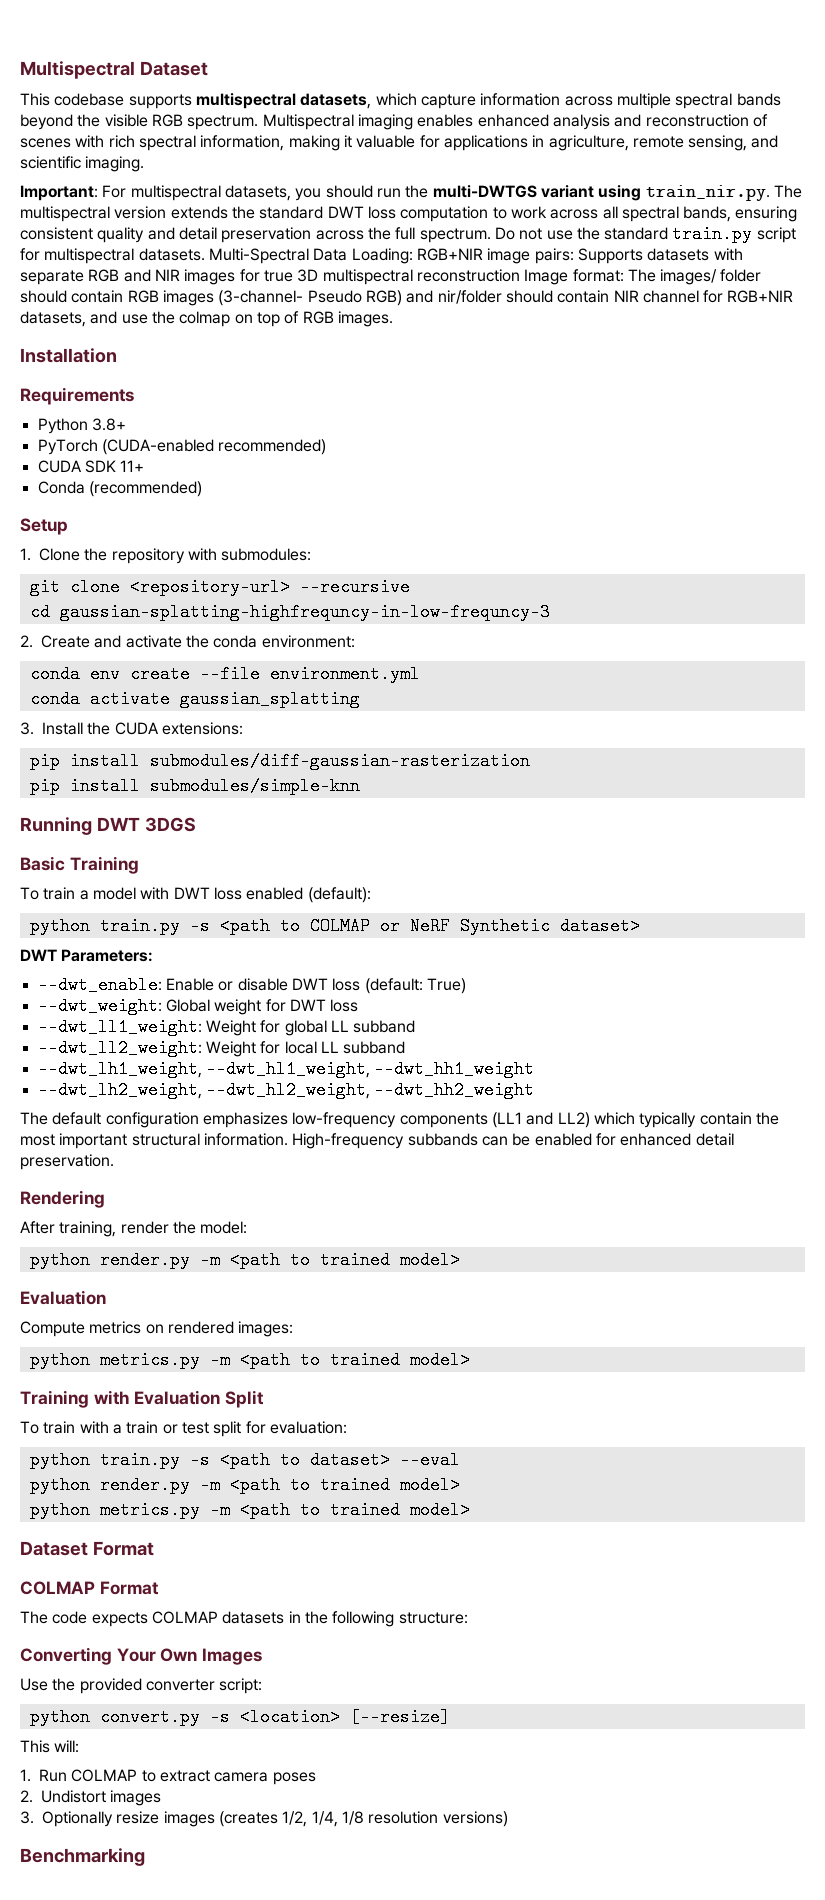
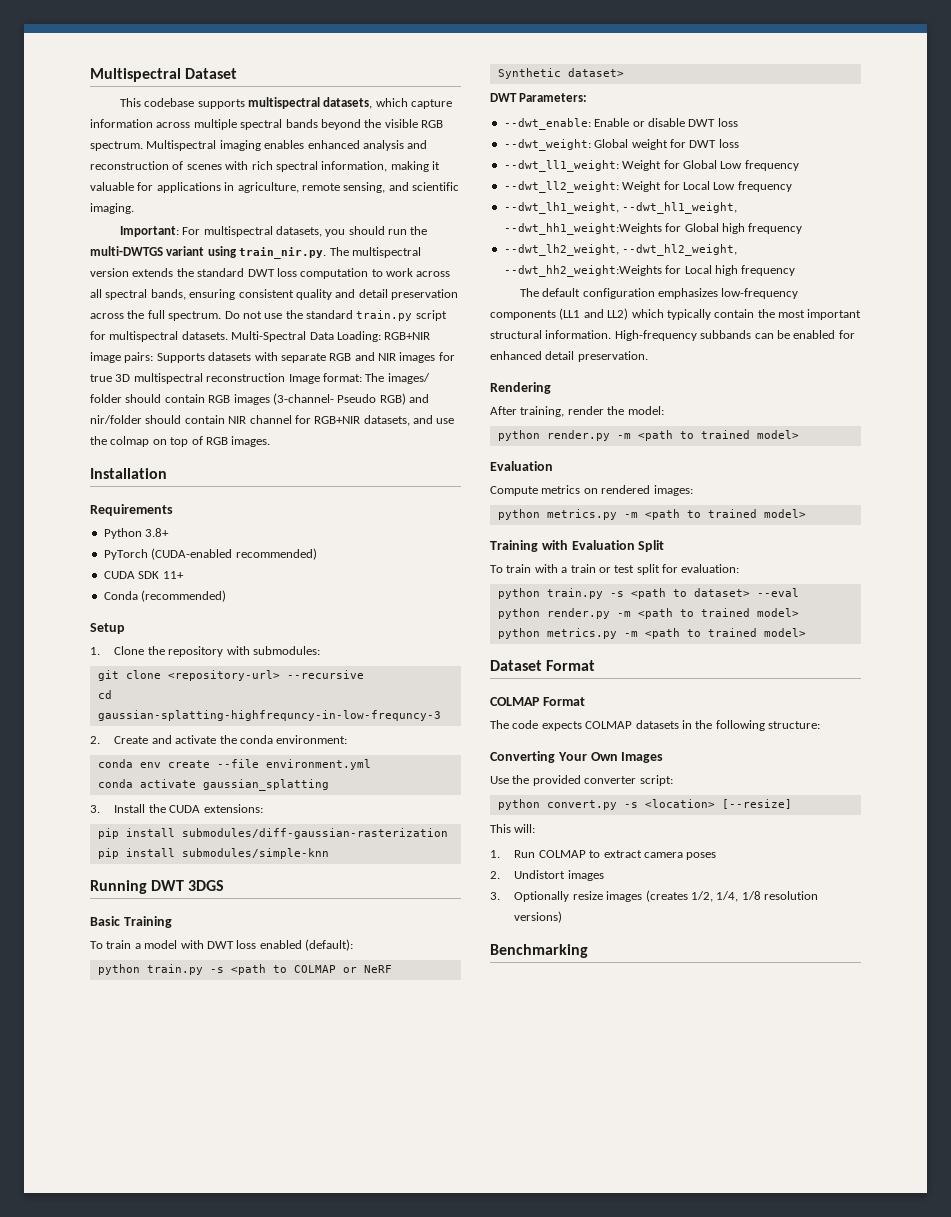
- --dwt_enable: Enable or disable DWT loss (default: True)
+ --dwt_enable: Enable or disable DWT loss
- --dwt_ll1_weight: Weight for global LL subband
+ --dwt_ll1_weight: Weight for Global Low frequency
- --dwt_ll2_weight: Weight for local LL subband
+ --dwt_ll2_weight: Weight for Local Low frequency
- --dwt_lh1_weight, --dwt_hl1_weight, --dwt_hh1_weight
- --dwt_lh2_weight, --dwt_hl2_weight, --dwt_hh2_weight
+ --dwt_lh1_weight, --dwt_hl1_weight, --dwt_hh1_weight:Weights for Global high frequency
+ --dwt_lh2_weight, --dwt_hl2_weight, --dwt_hh2_weight:Weights for Local high frequency

